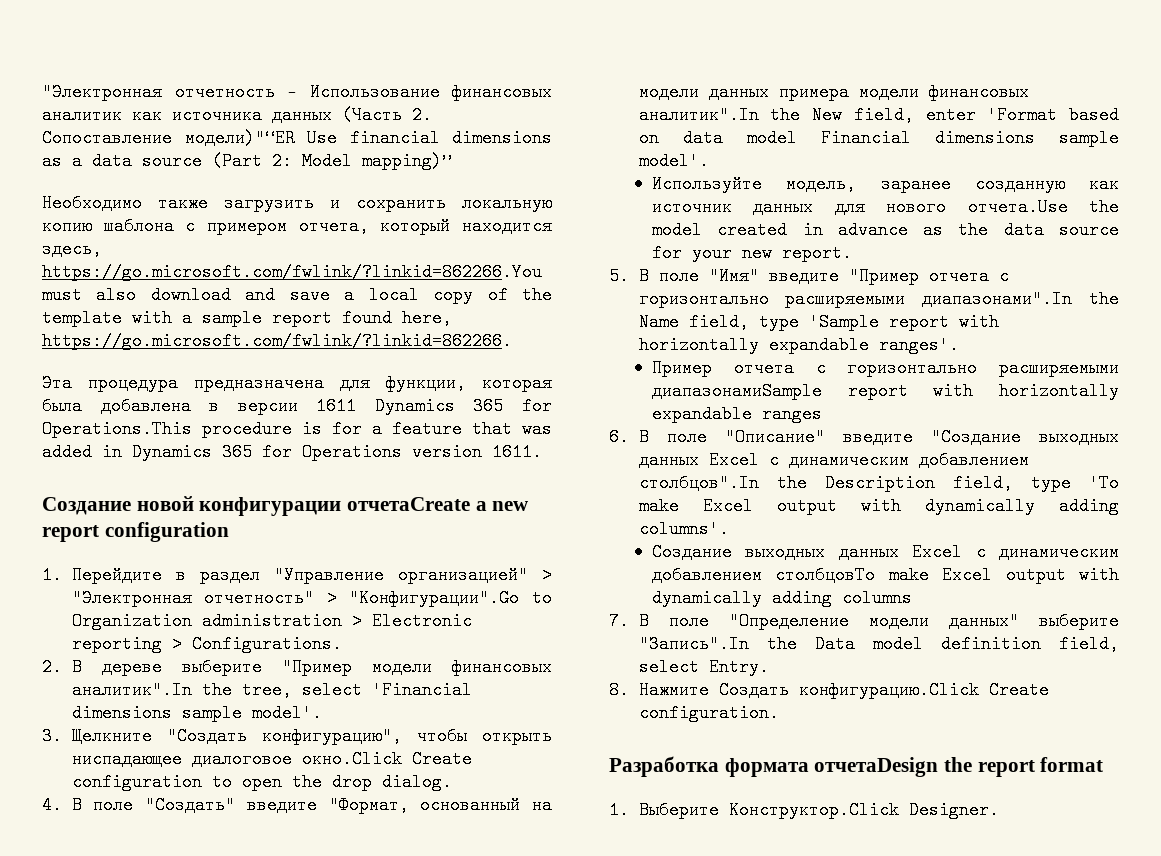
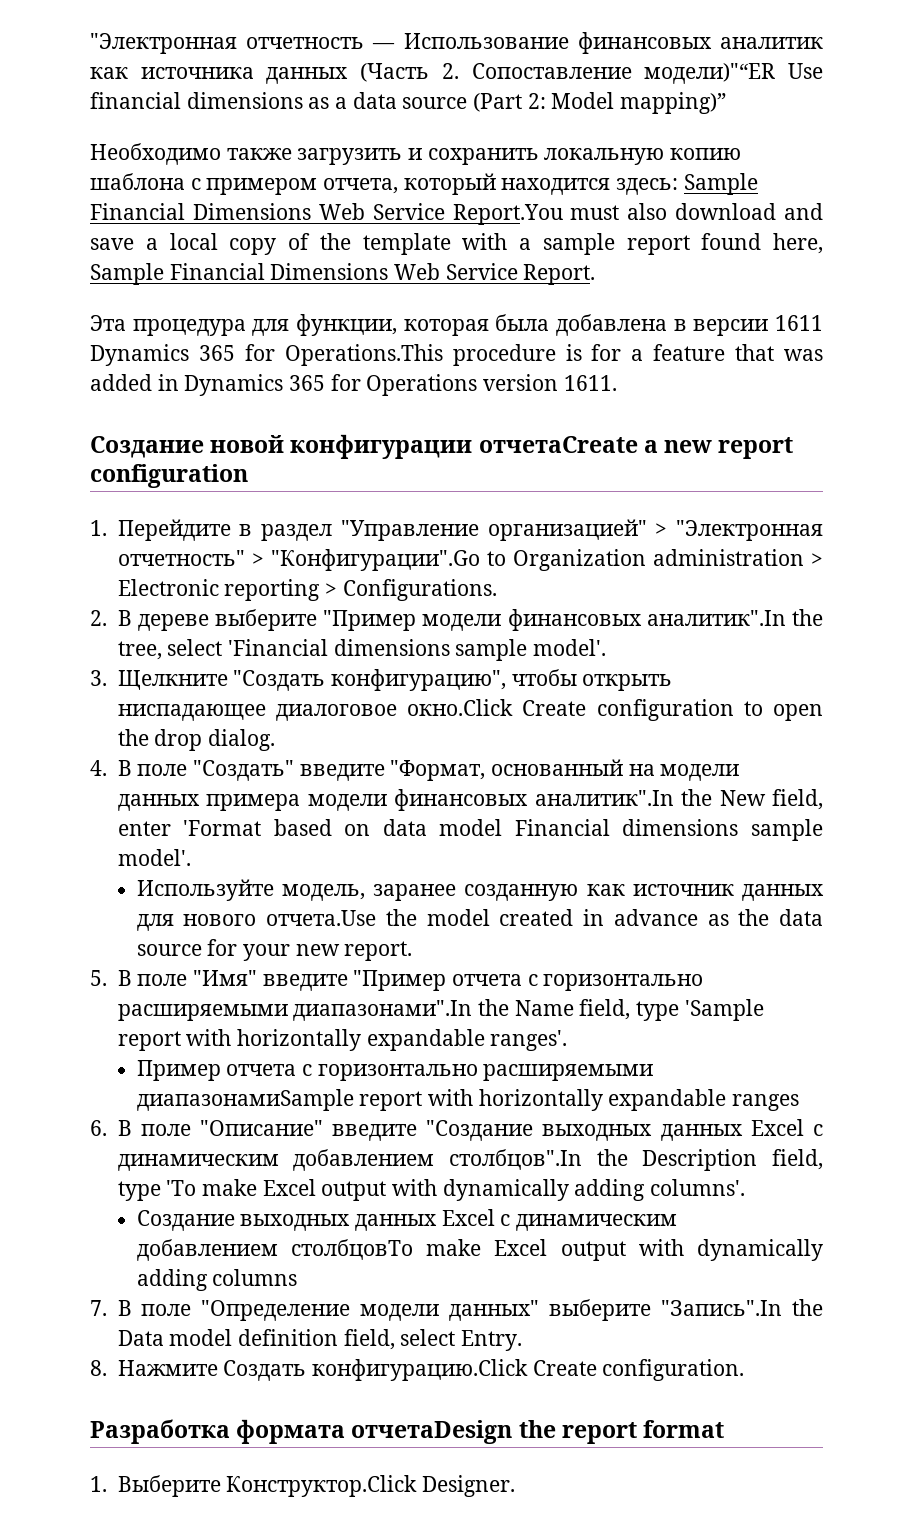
- Необходимо также загрузить и сохранить локальную копию шаблона с примером отчета, который находится здесь, https://go.microsoft.com/fwlink/?linkid=862266.You must also download and save a local copy of the template with a sample report found here, https://go.microsoft.com/fwlink/?linkid=862266.
+ Необходимо также загрузить и сохранить локальную копию шаблона с примером отчета, который находится здесь: Sample Financial Dimensions Web Service Report.You must also download and save a local copy of the template with a sample report found here, Sample Financial Dimensions Web Service Report.
- Эта процедура предназначена для функции, которая была добавлена в версии 1611 Dynamics 365 for Operations.This procedure is for a feature that was added in Dynamics 365 for Operations version 1611.
+ Эта процедура для функции, которая была добавлена в версии 1611 Dynamics 365 for Operations.This procedure is for a feature that was added in Dynamics 365 for Operations version 1611.

